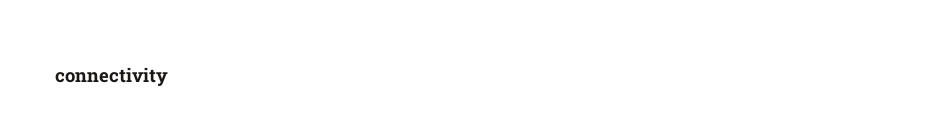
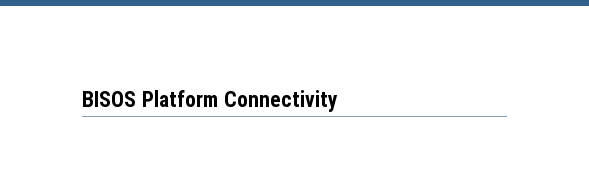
- connectivity
+ BISOS Platform Connectivity

